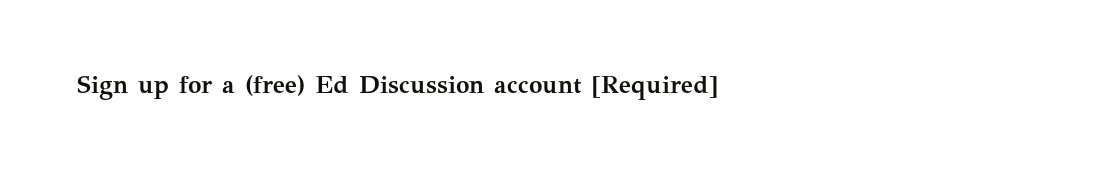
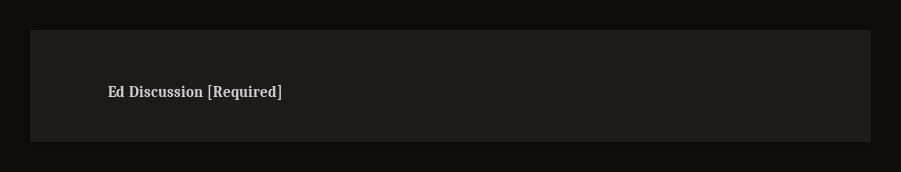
- Sign up for a (free) Ed Discussion account [Required]
+ Ed Discussion [Required]

